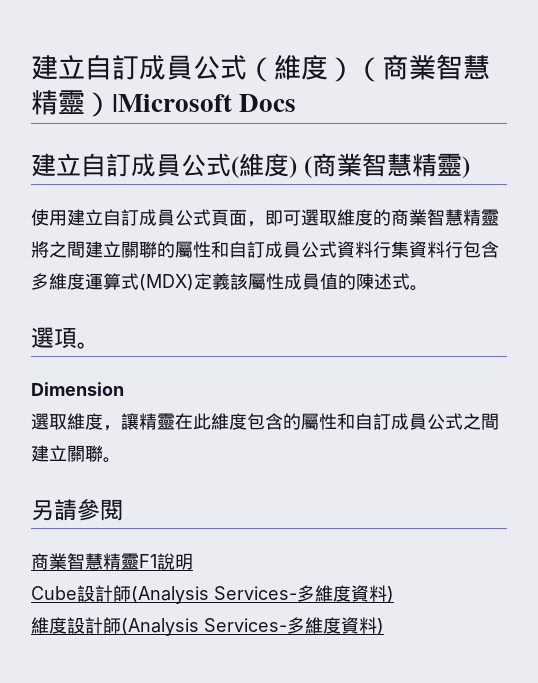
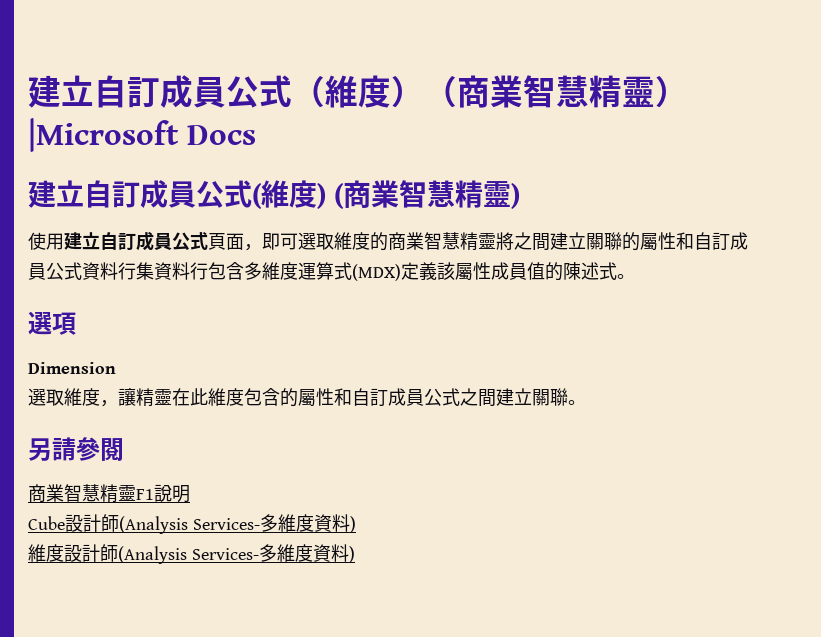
- 選項。
+ 選項

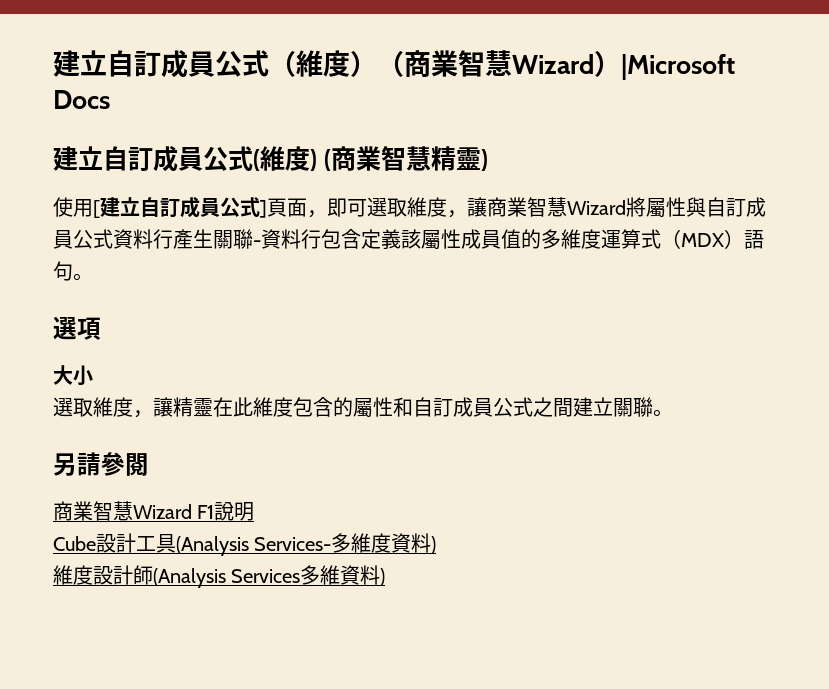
- 建立自訂成員公式（維度）（商業智慧精靈）|Microsoft Docs
+ 建立自訂成員公式（維度）（商業智慧Wizard）|Microsoft Docs
- 使用建立自訂成員公式頁面，即可選取維度的商業智慧精靈將之間建立關聯的屬性和自訂成員公式資料行集資料行包含多維度運算式(MDX)定義該屬性成員值的陳述式。
+ 使用[建立自訂成員公式]頁面，即可選取維度，讓商業智慧Wizard將屬性與自訂成員公式資料行產生關聯-資料行包含定義該屬性成員值的多維度運算式（MDX）語句。
- Dimension
+ 大小
- 商業智慧精靈F1說明
+ 商業智慧Wizard F1說明
- Cube設計師(Analysis Services-多維度資料)
+ Cube設計工具(Analysis Services-多維度資料)
- 維度設計師(Analysis Services-多維度資料)
+ 維度設計師(Analysis Services多維資料)

